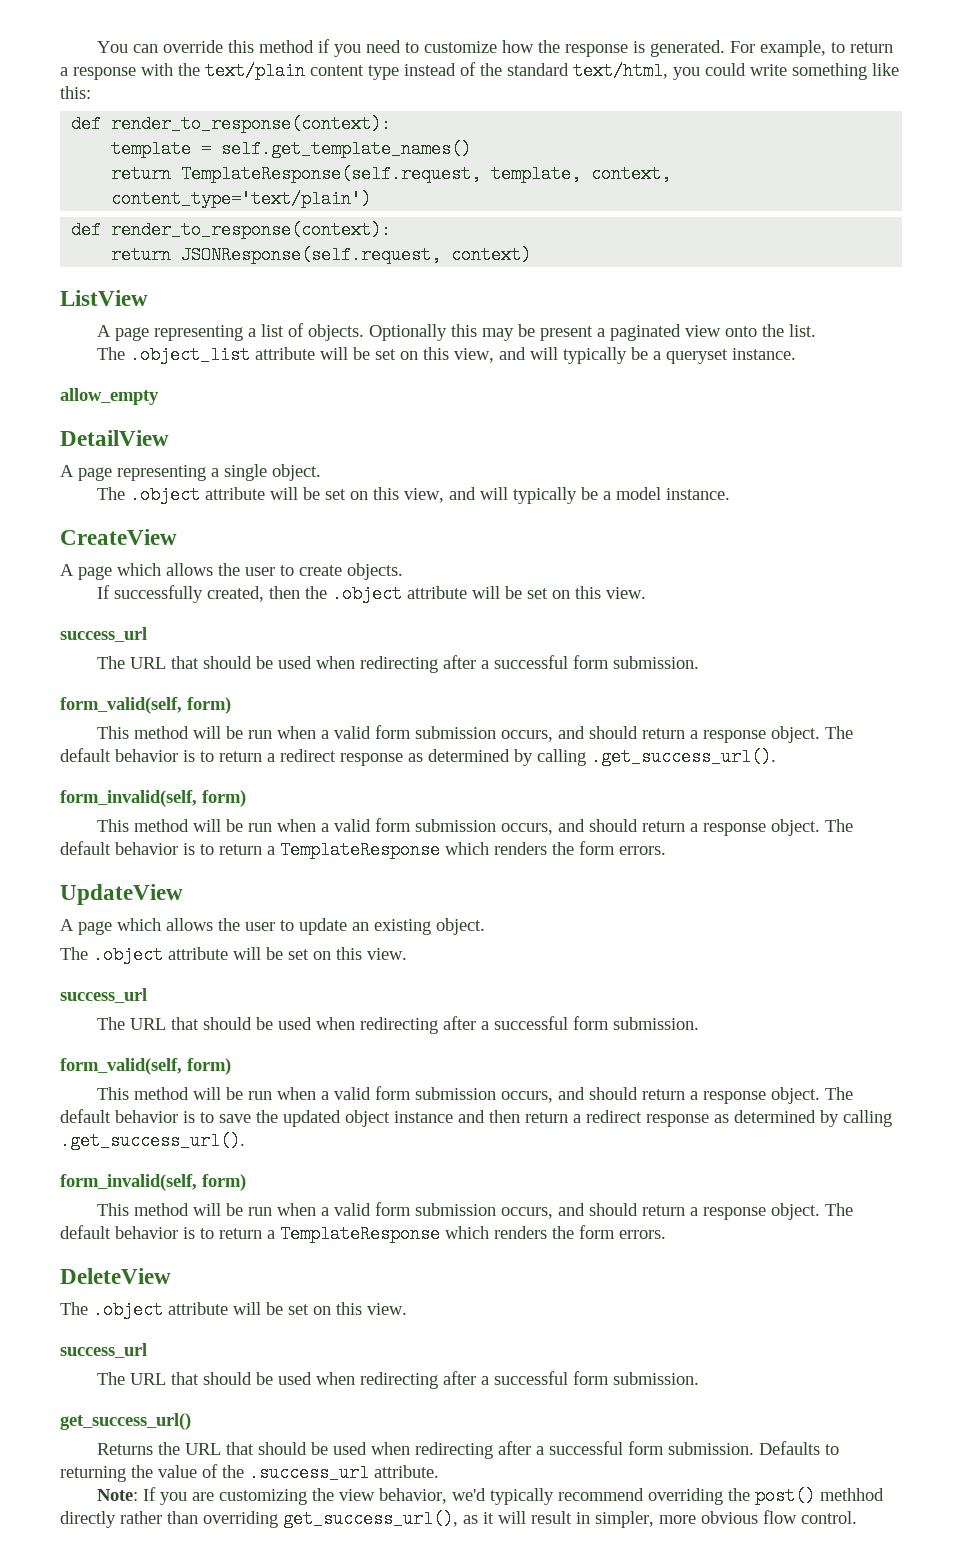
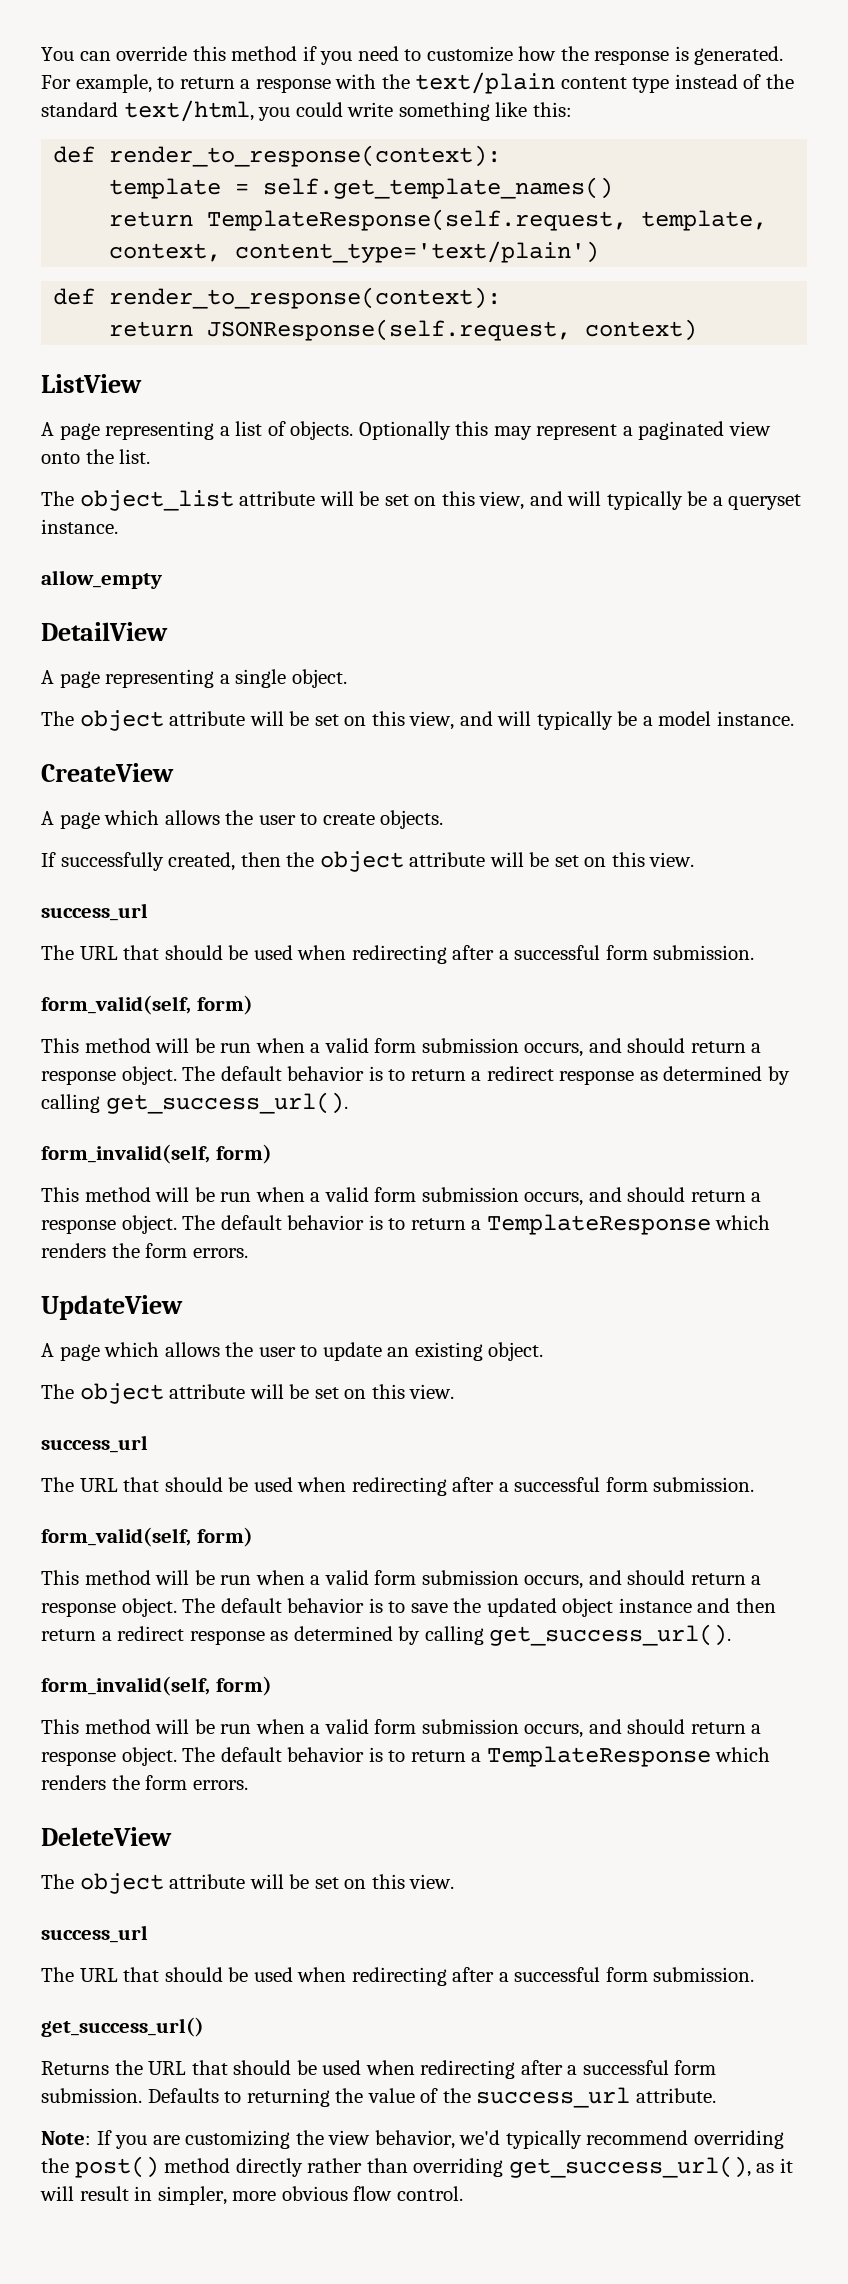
- Optionally this may be present a paginated view onto the list.
+ Optionally this may represent a paginated view onto the list.
- The .object_list attribute will be set on this view, and will typically be a queryset instance.
+ The object_list attribute will be set on this view, and will typically be a queryset instance.
- The .object attribute will be set on this view, and will typically be a model instance.
+ The object attribute will be set on this view, and will typically be a model instance.
- If successfully created, then the .object attribute will be set on this view.
+ If successfully created, then the object attribute will be set on this view.
- The default behavior is to return a redirect response as determined by calling .get_success_url().
+ The default behavior is to return a redirect response as determined by calling get_success_url().
  A page which allows the user to update an existing object.
- The .object attribute will be set on this view.
+ The object attribute will be set on this view.
- The default behavior is to save the updated object instance and then return a redirect response as determined by calling .get_success_url().
+ The default behavior is to save the updated object instance and then return a redirect response as determined by calling get_success_url().
  DeleteView
- The .object attribute will be set on this view.
+ The object attribute will be set on this view.
- Defaults to returning the value of the .success_url attribute.
+ Defaults to returning the value of the success_url attribute.
- Note: If you are customizing the view behavior, we'd typically recommend overriding the post() methhod directly rather than overriding get_success_url(), as it will result in simpler, more obvious flow control.
+ Note: If you are customizing the view behavior, we'd typically recommend overriding the post() method directly rather than overriding get_success_url(), as it will result in simpler, more obvious flow control.

